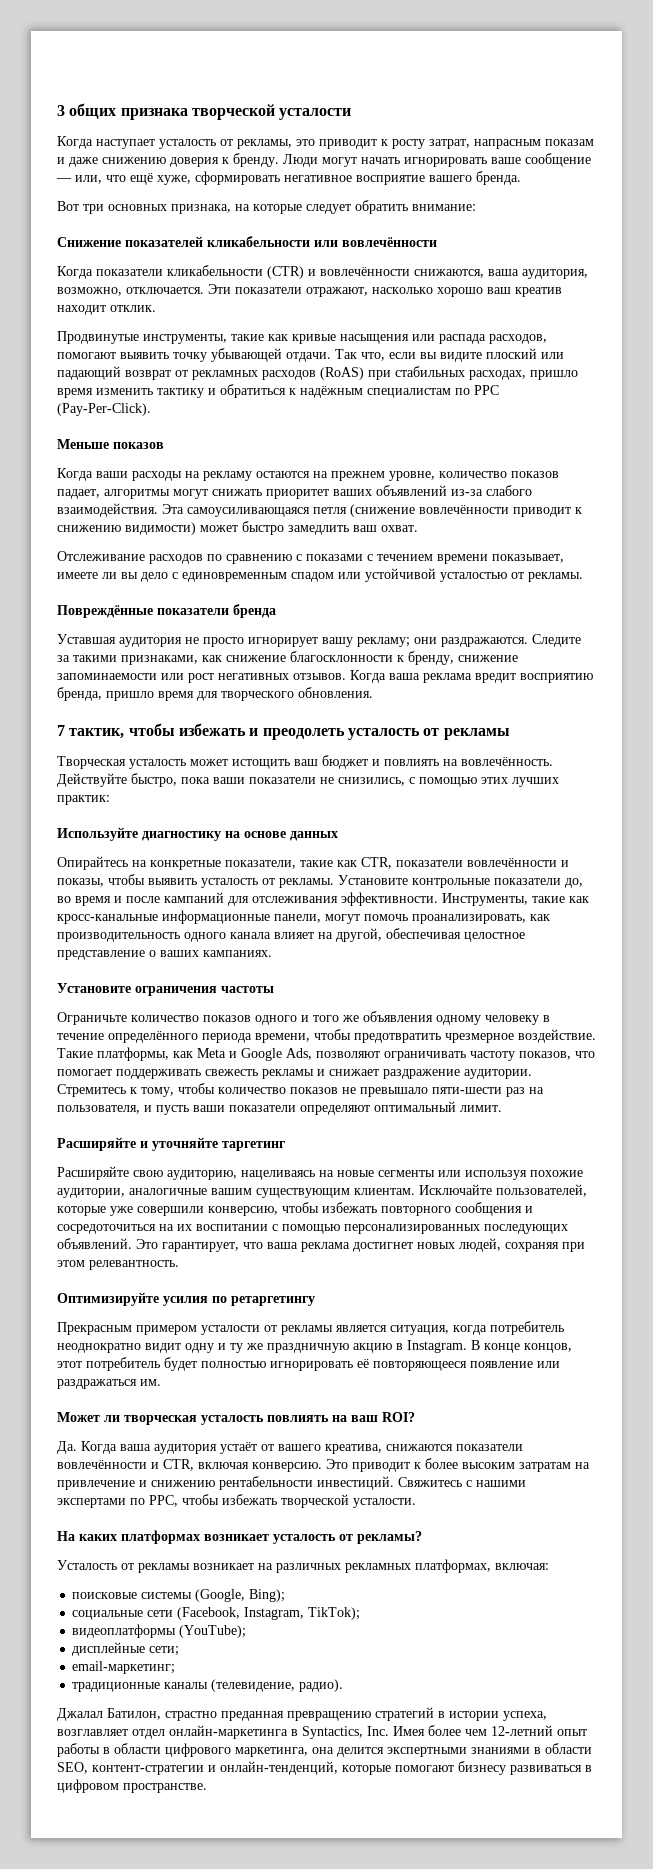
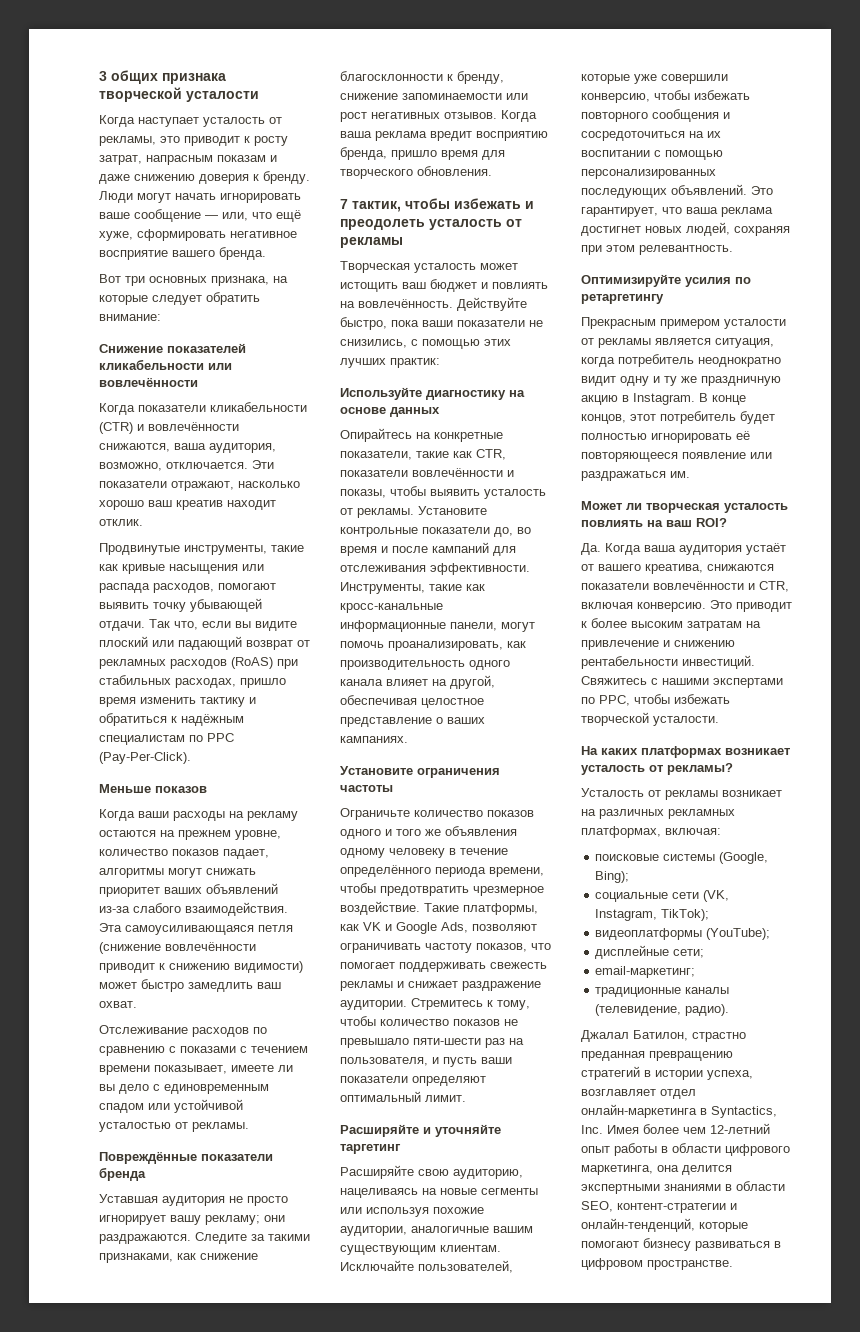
- Такие платформы, как Meta и Google Ads, позволяют ограничивать частоту показов, что помогает поддерживать свежесть рекламы и снижает раздражение аудитории.
+ Такие платформы, как VK и Google Ads, позволяют ограничивать частоту показов, что помогает поддерживать свежесть рекламы и снижает раздражение аудитории.
- социальные сети (Facebook, Instagram, TikTok);
+ социальные сети (VK, Instagram, TikTok);

